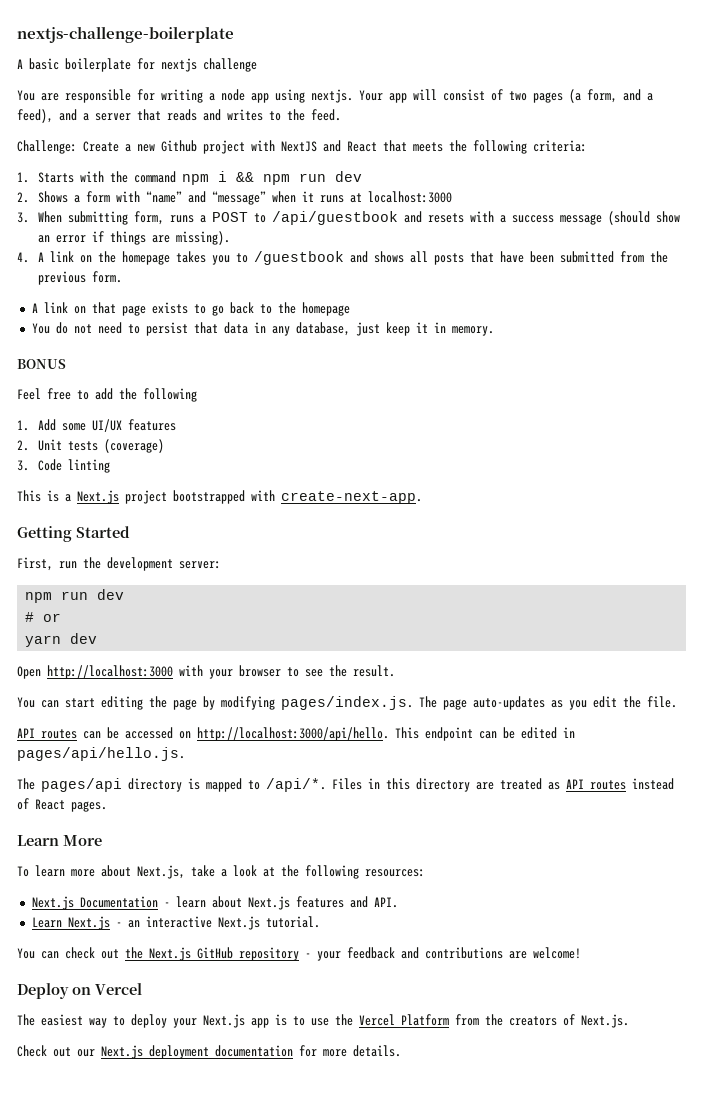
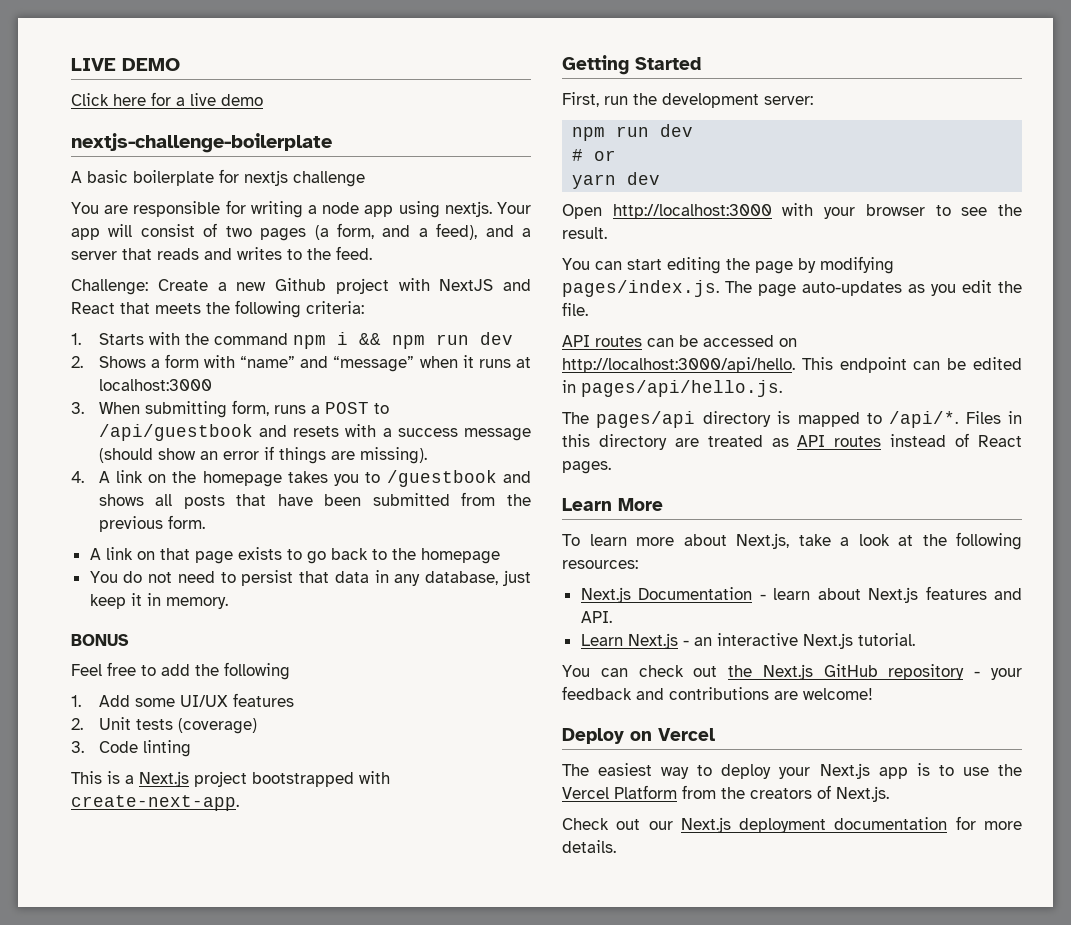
+ LIVE DEMO
+ Click here for a live demo

